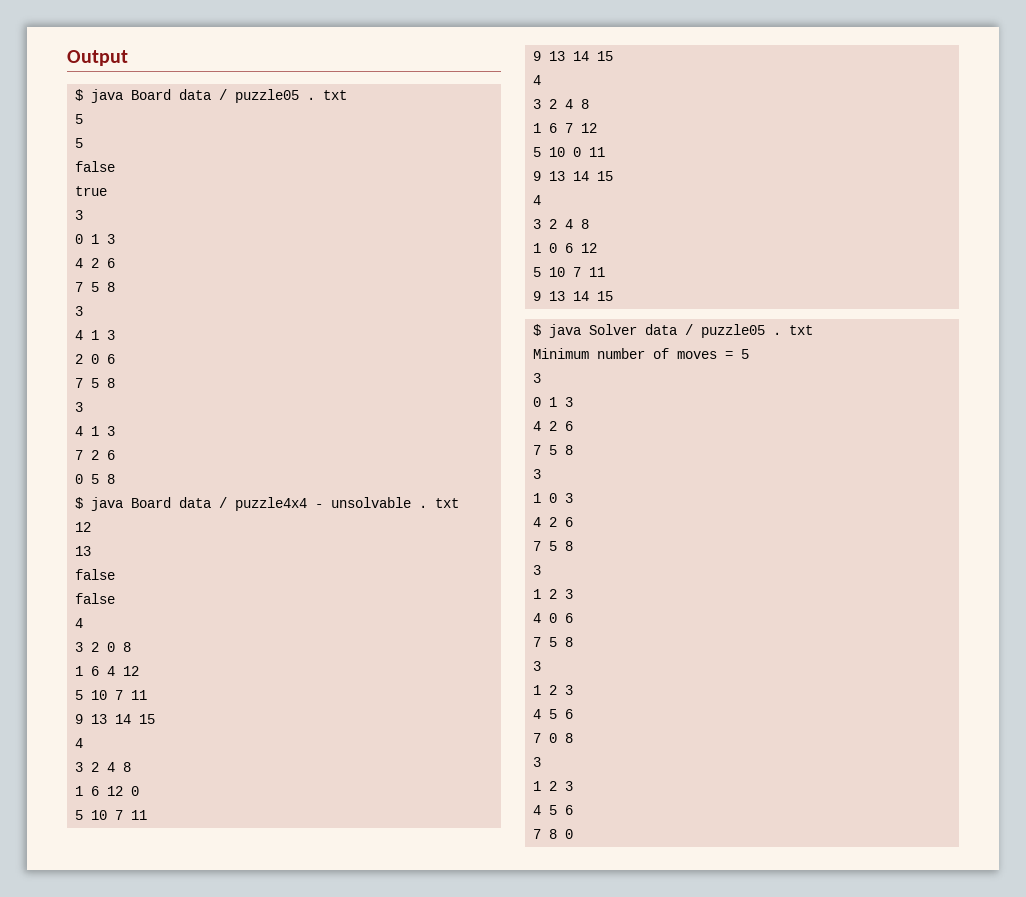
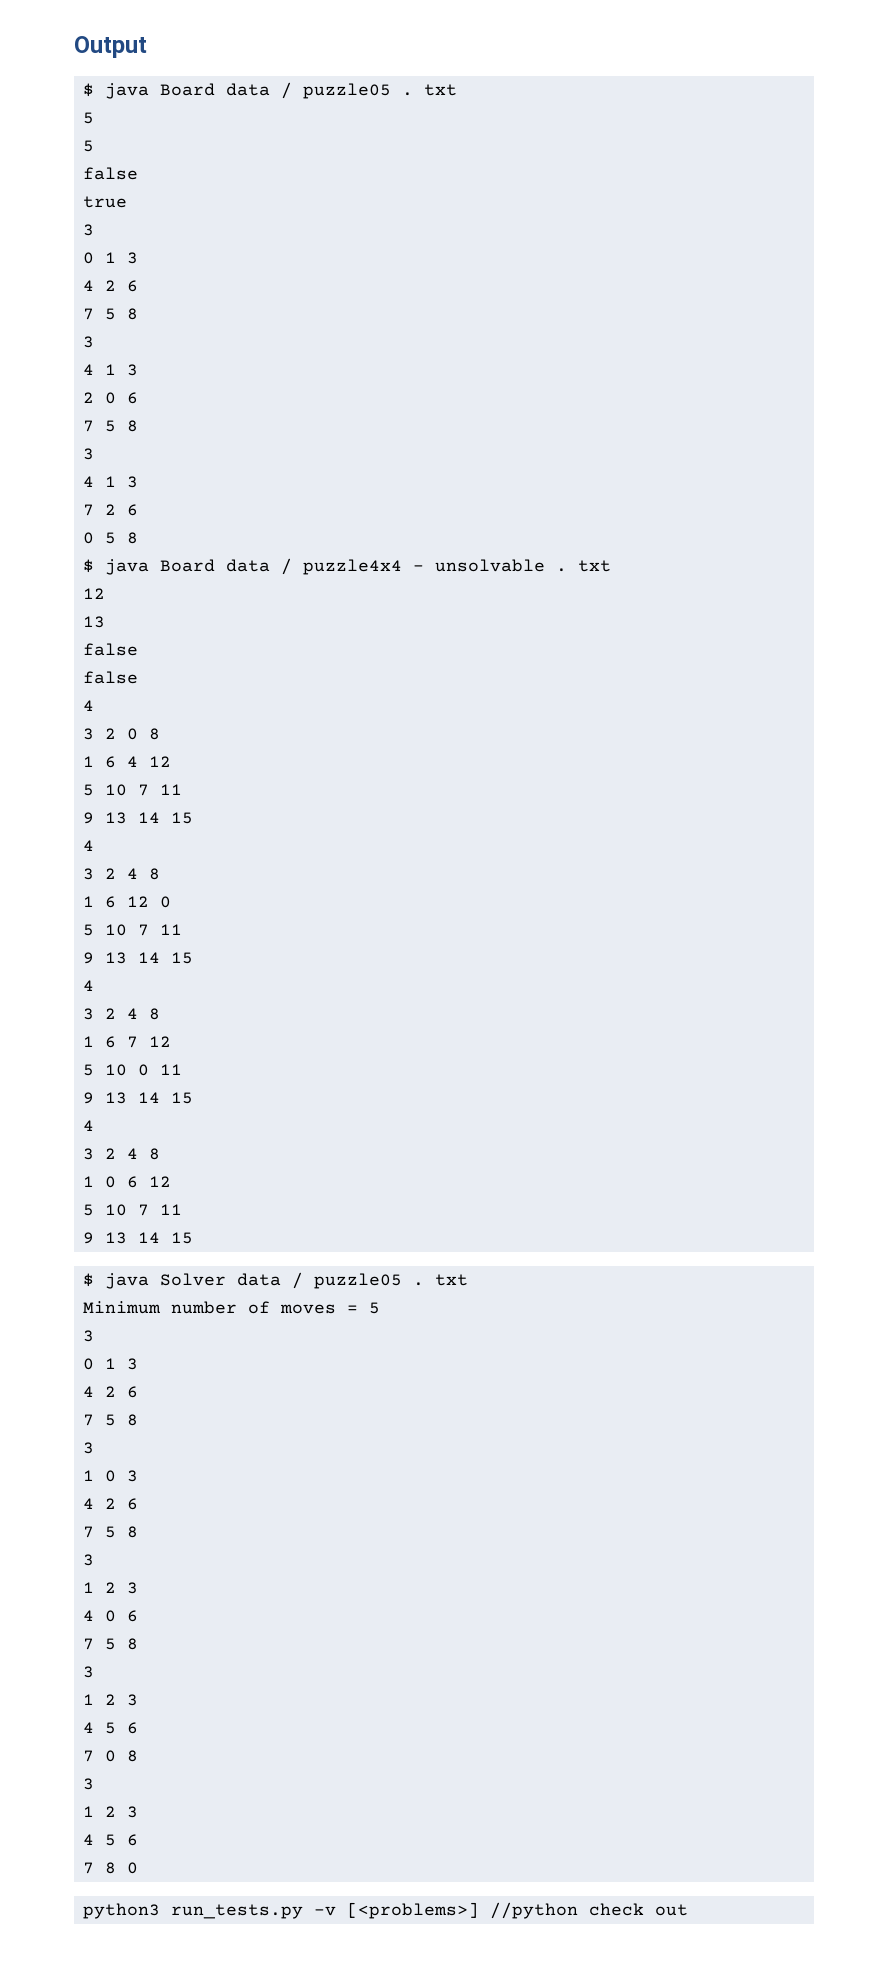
+ python3 run_tests.py -v [<problems>] //python check out

